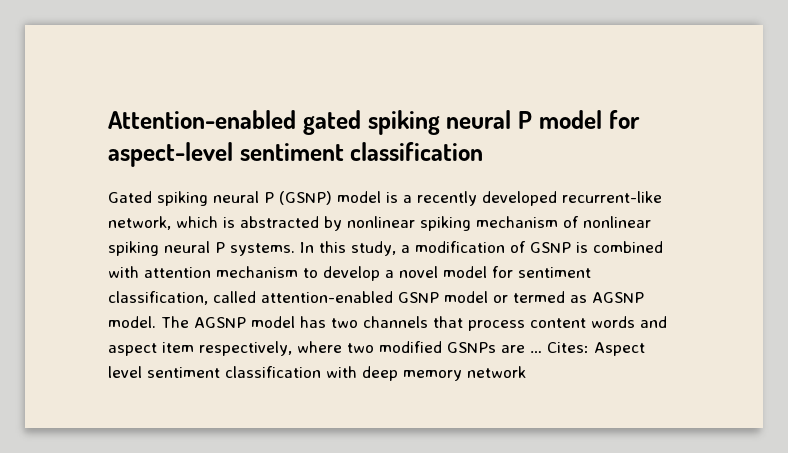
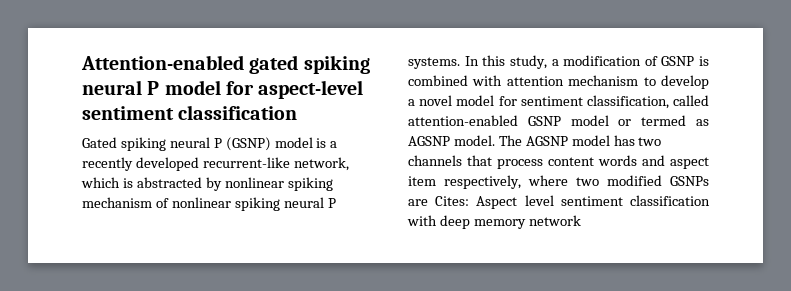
- The AGSNP model has two channels that process content words and aspect item respectively, where two modified GSNPs are … Cites: Aspect level sentiment classification with deep memory network
+ The AGSNP model has two channels that process content words and aspect item respectively, where two modified GSNPs are Cites: Aspect level sentiment classification with deep memory network

